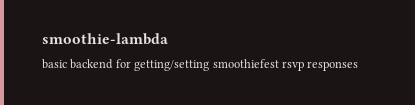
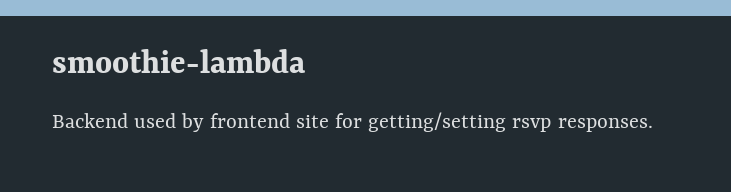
- basic backend for getting/setting smoothiefest rsvp responses
+ Backend used by frontend site for getting/setting rsvp responses.

